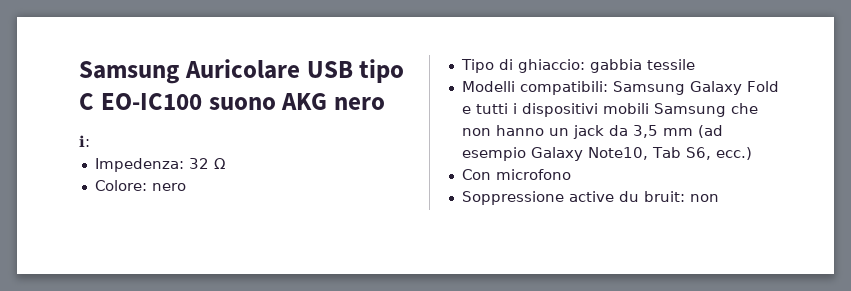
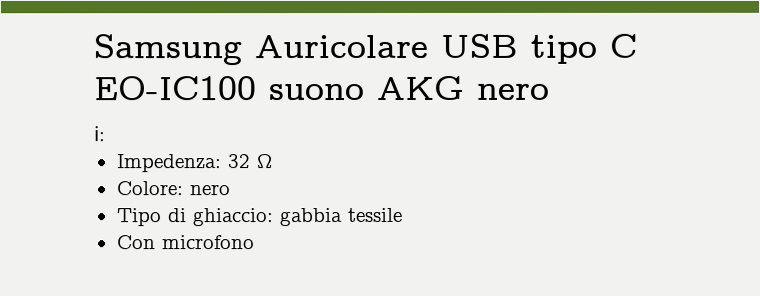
- Modelli compatibili: Samsung Galaxy Fold e tutti i dispositivi mobili Samsung che non hanno un jack da 3,5 mm (ad esempio Galaxy Note10, Tab S6, ecc.)
  Con microfono
- Soppressione active du bruit: non

